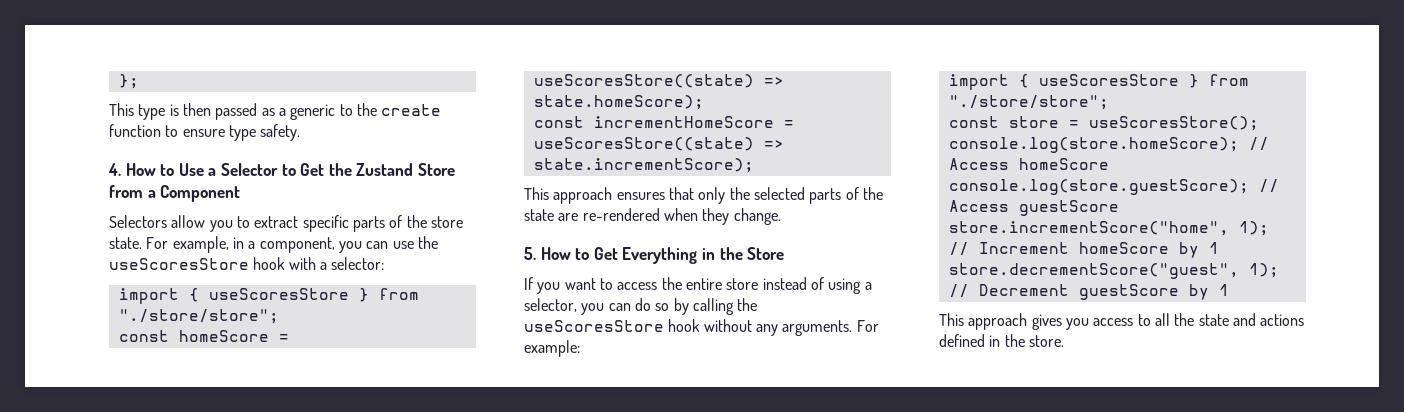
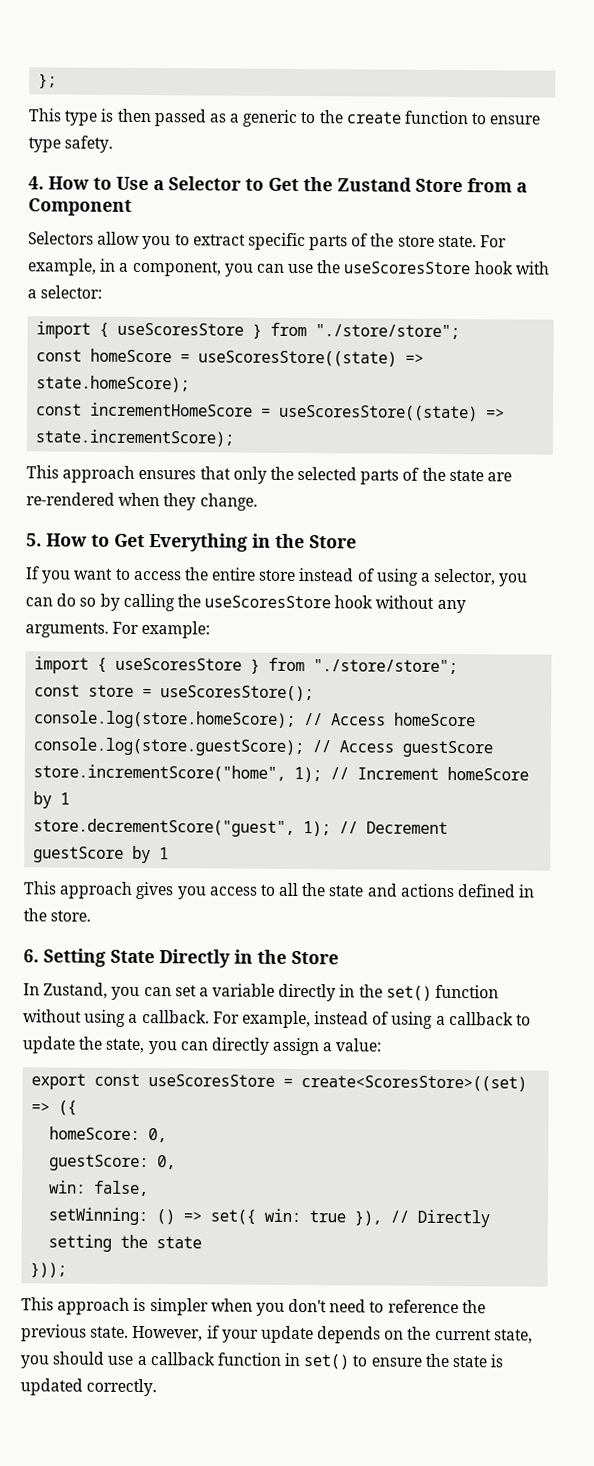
+ 6. Setting State Directly in the Store
+ In Zustand, you can set a variable directly in the set() function without using a callback. For example, instead of using a callback to update the state, you can directly assign a value:
+ export const useScoresStore = create<ScoresStore>((set) => ({
+ homeScore: 0,
+ guestScore: 0,
+ win: false,
+ setWinning: () => set({ win: true }), // Directly setting the state
+ }));
+ This approach is simpler when you don't need to reference the previous state. However, if your update depends on the current state, you should use a callback function in set() to ensure the state is updated correctly.

